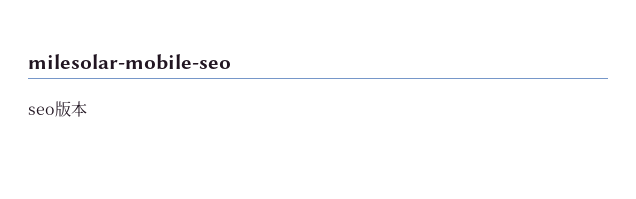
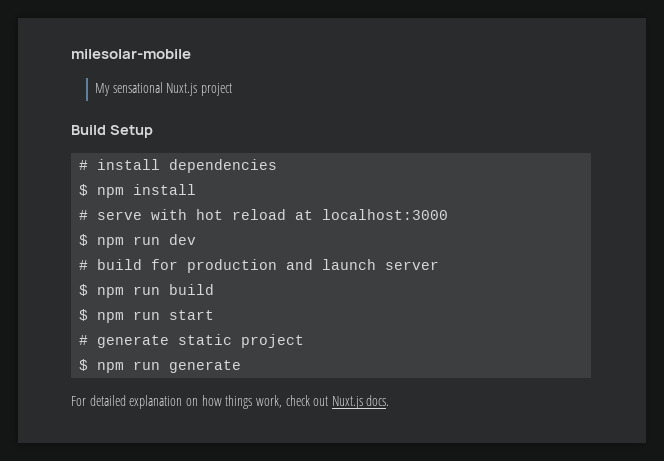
- milesolar-mobile-seo
- seo版本
+ milesolar-mobile
+ My sensational Nuxt.js project
+ Build Setup
+ # install dependencies
+ $ npm install
+ # serve with hot reload at localhost:3000
+ $ npm run dev
+ # build for production and launch server
+ $ npm run build
+ $ npm run start
+ # generate static project
+ $ npm run generate
+ For detailed explanation on how things work, check out Nuxt.js docs.

